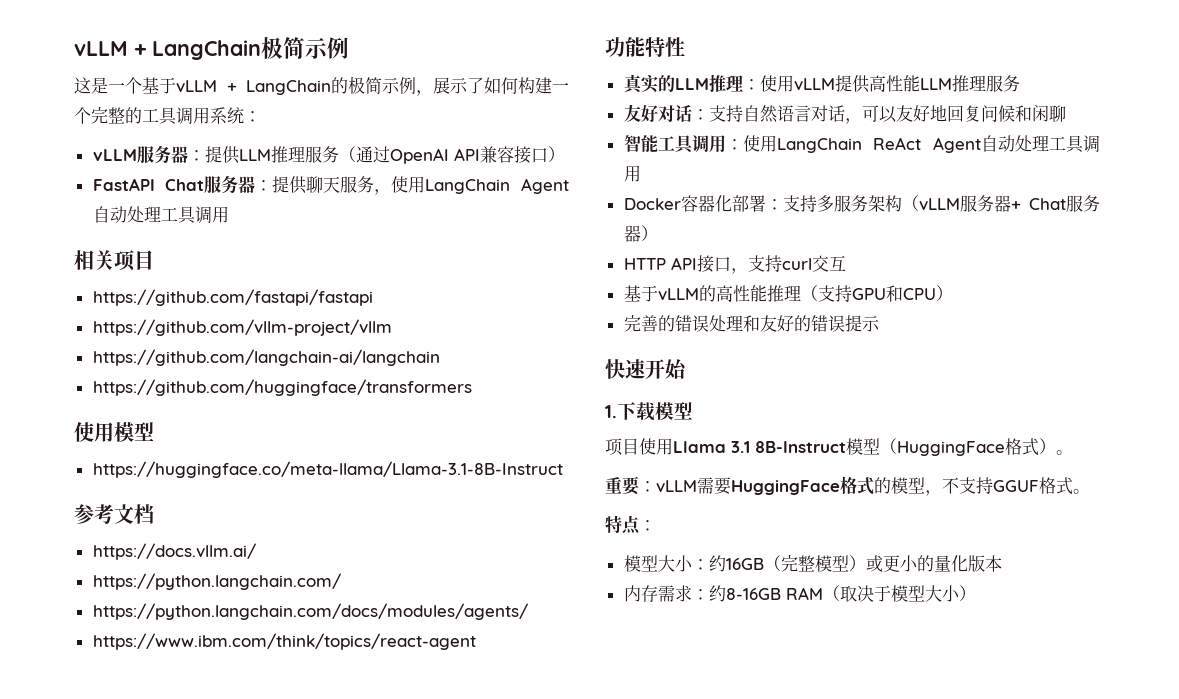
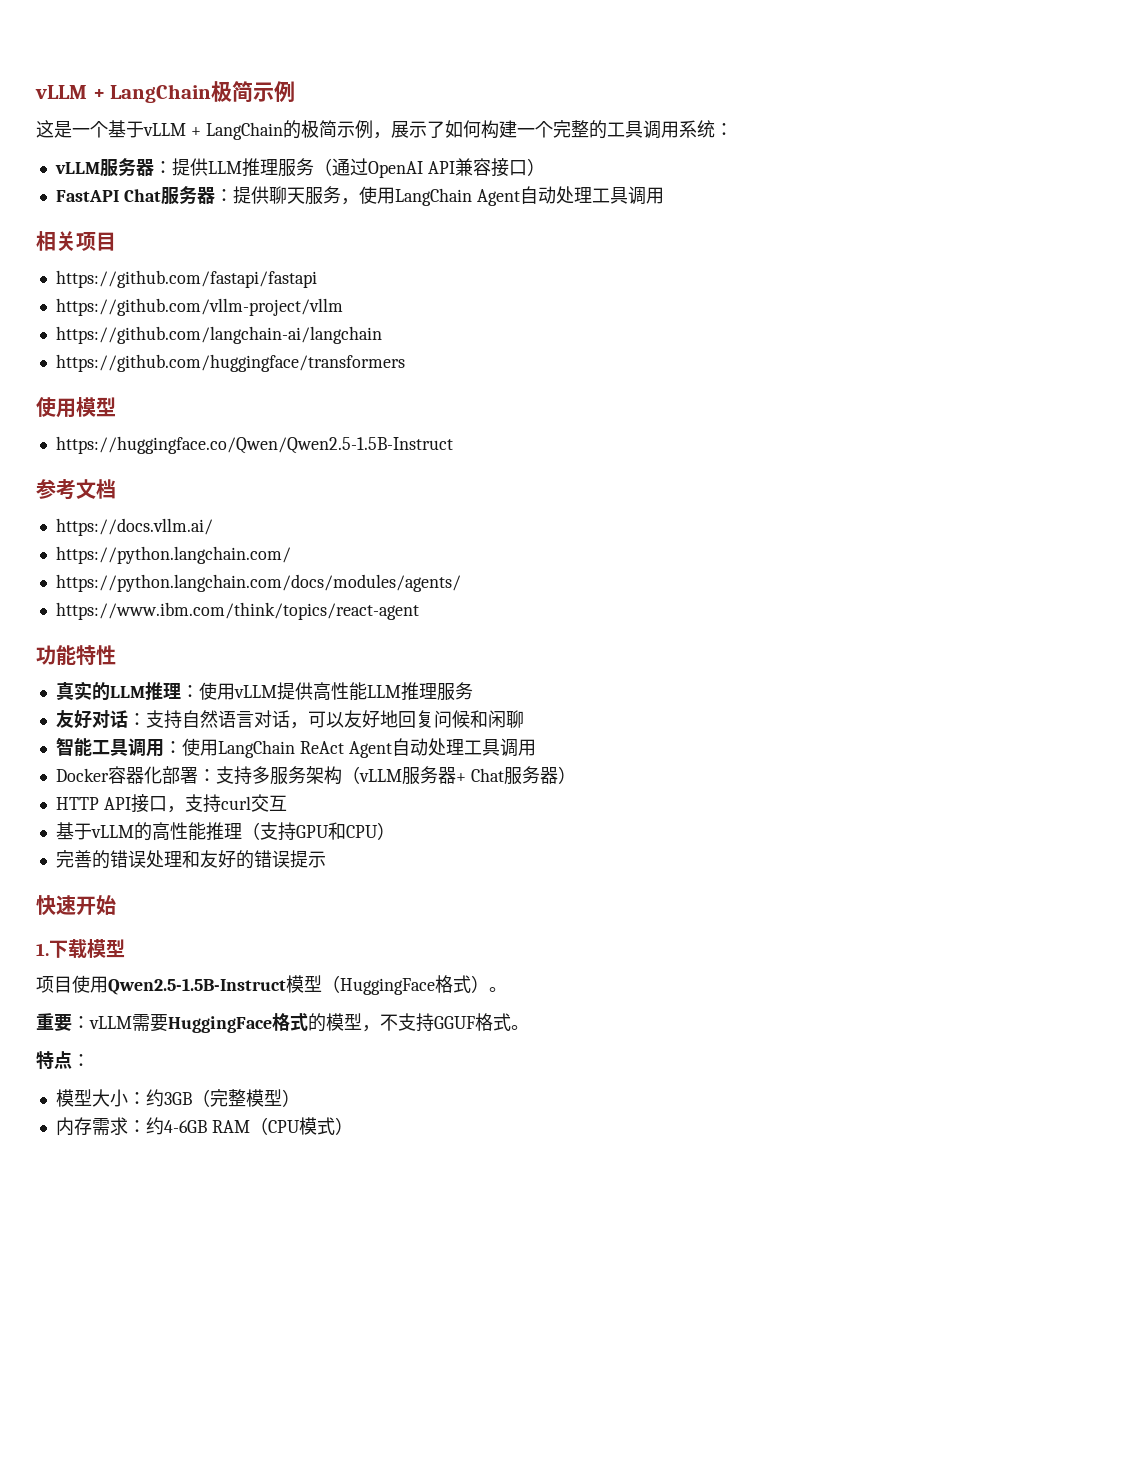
- https://huggingface.co/meta-llama/Llama-3.1-8B-Instruct
+ https://huggingface.co/Qwen/Qwen2.5-1.5B-Instruct
- 项目使用Llama 3.1 8B-Instruct模型（HuggingFace格式）。
+ 项目使用Qwen2.5-1.5B-Instruct模型（HuggingFace格式）。
- 模型大小：约16GB（完整模型）或更小的量化版本
+ 模型大小：约3GB（完整模型）
- 内存需求：约8-16GB RAM（取决于模型大小）
+ 内存需求：约4-6GB RAM（CPU模式）

